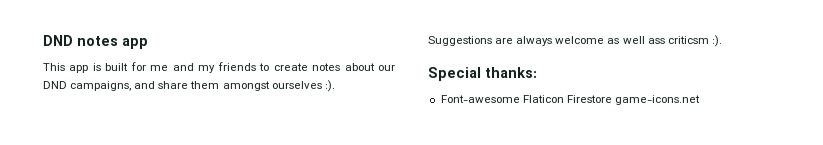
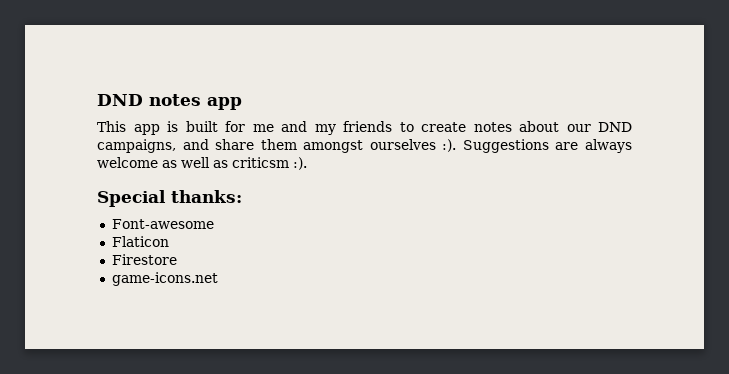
- Suggestions are always welcome as well ass criticsm :).
+ Suggestions are always welcome as well as criticsm :).
- Font-awesome Flaticon Firestore game-icons.net
+ Font-awesome
+ Flaticon
+ Firestore
+ game-icons.net

